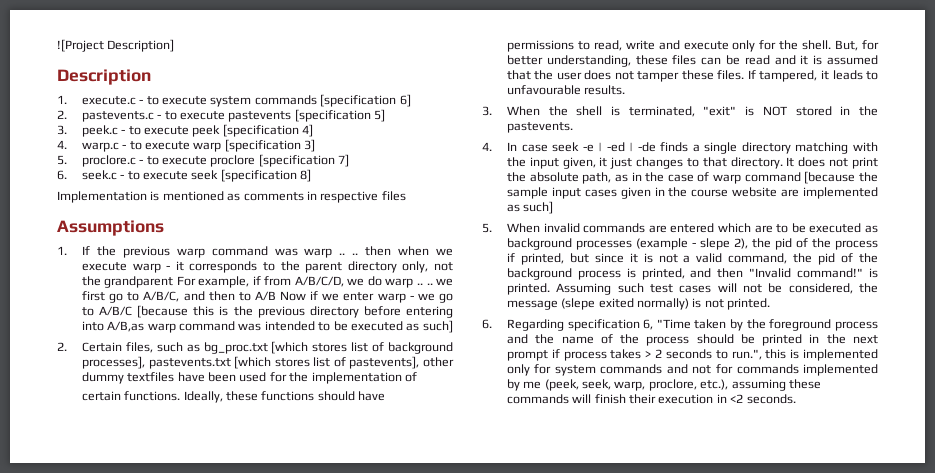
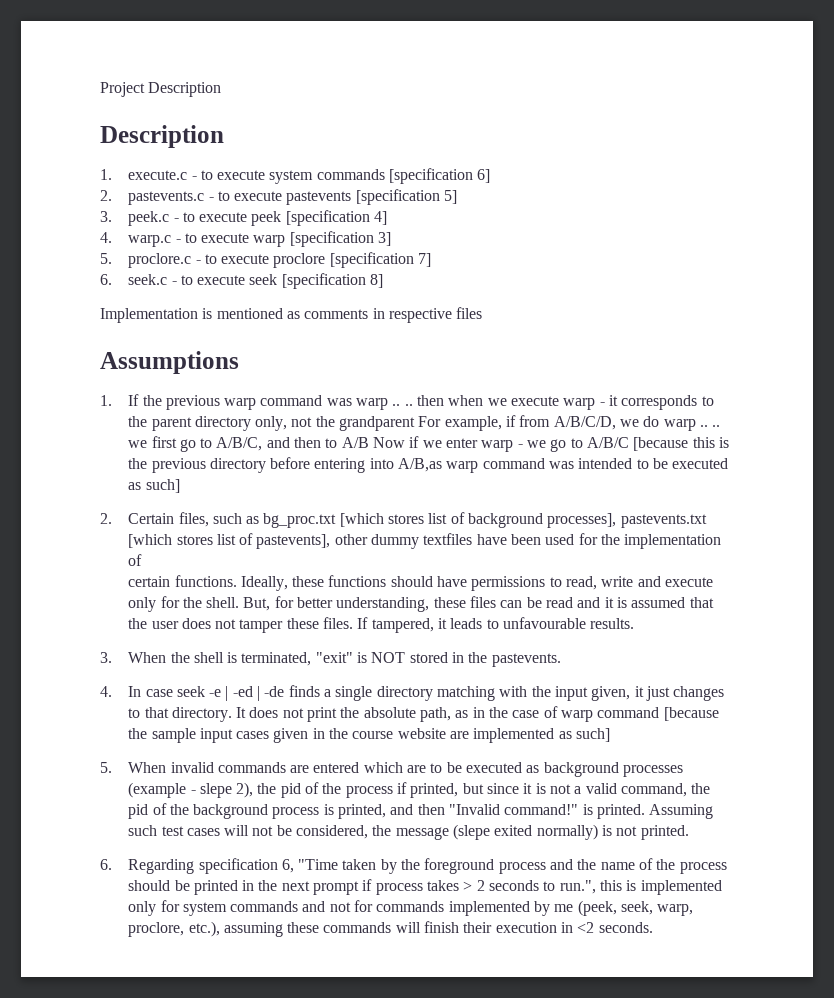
- ![Project Description]
+ Project Description

